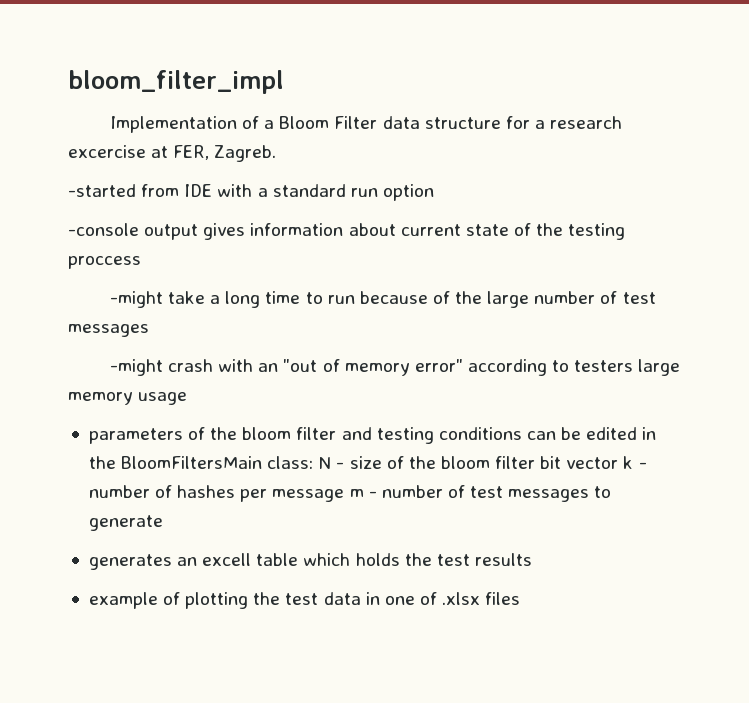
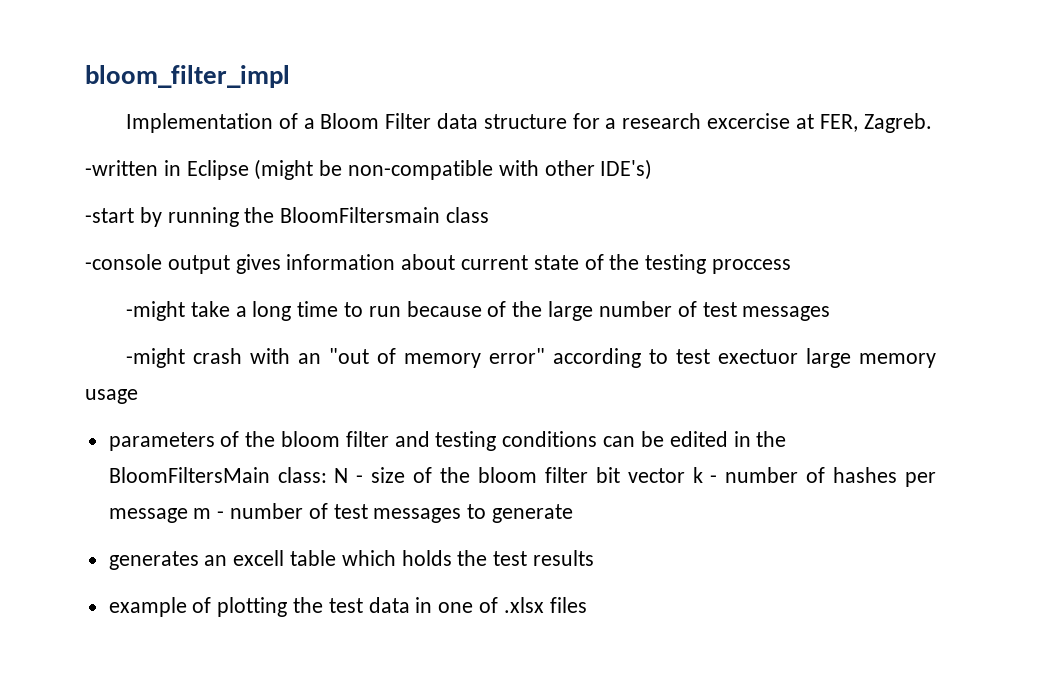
- -started from IDE with a standard run option
+ -written in Eclipse (might be non-compatible with other IDE's)
+ -start by running the BloomFiltersmain class
- -might crash with an "out of memory error" according to testers large memory usage
+ -might crash with an "out of memory error" according to test exectuor large memory usage

